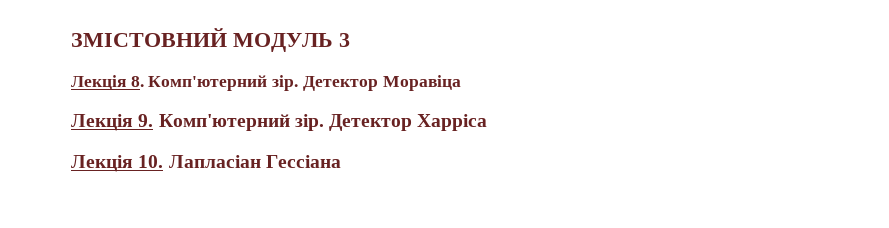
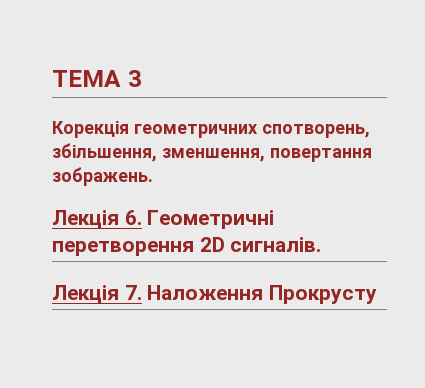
- ЗМІСТОВНИЙ МОДУЛЬ 3
+ ТЕМА 3
- Лекція 8. Комп'ютерний зір. Детектор Моравіца
- Лекція 9. Комп'ютерний зір. Детектор Харріса
- Лекція 10. Лапласіан Гессіана
+ Корекція геометричних спотворень, збільшення, зменшення, повертання зображень.
+ Лекція 6. Геометричні перетворення 2D сигналів.
+ Лекція 7. Наложення Прокрусту

